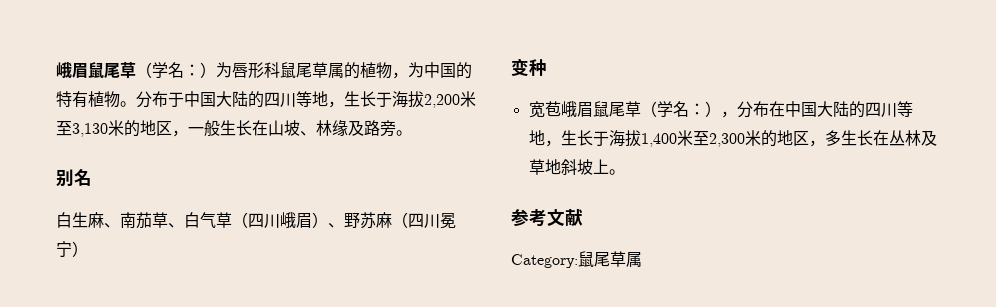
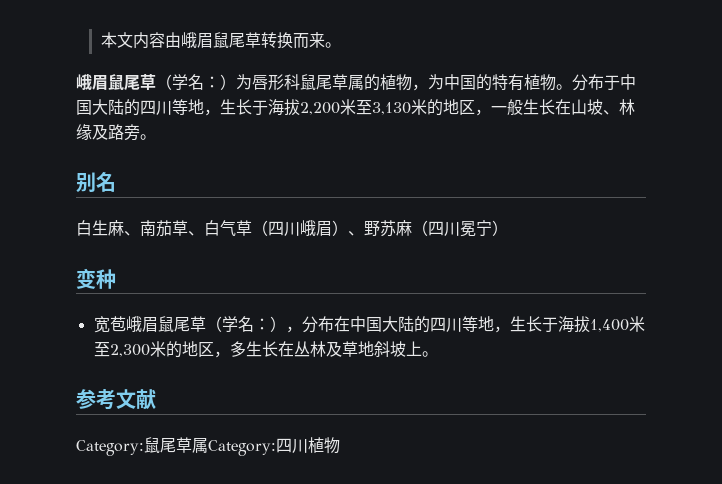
+ 本文内容由峨眉鼠尾草转换而来。
- Category:鼠尾草属
+ Category:鼠尾草属Category:四川植物

